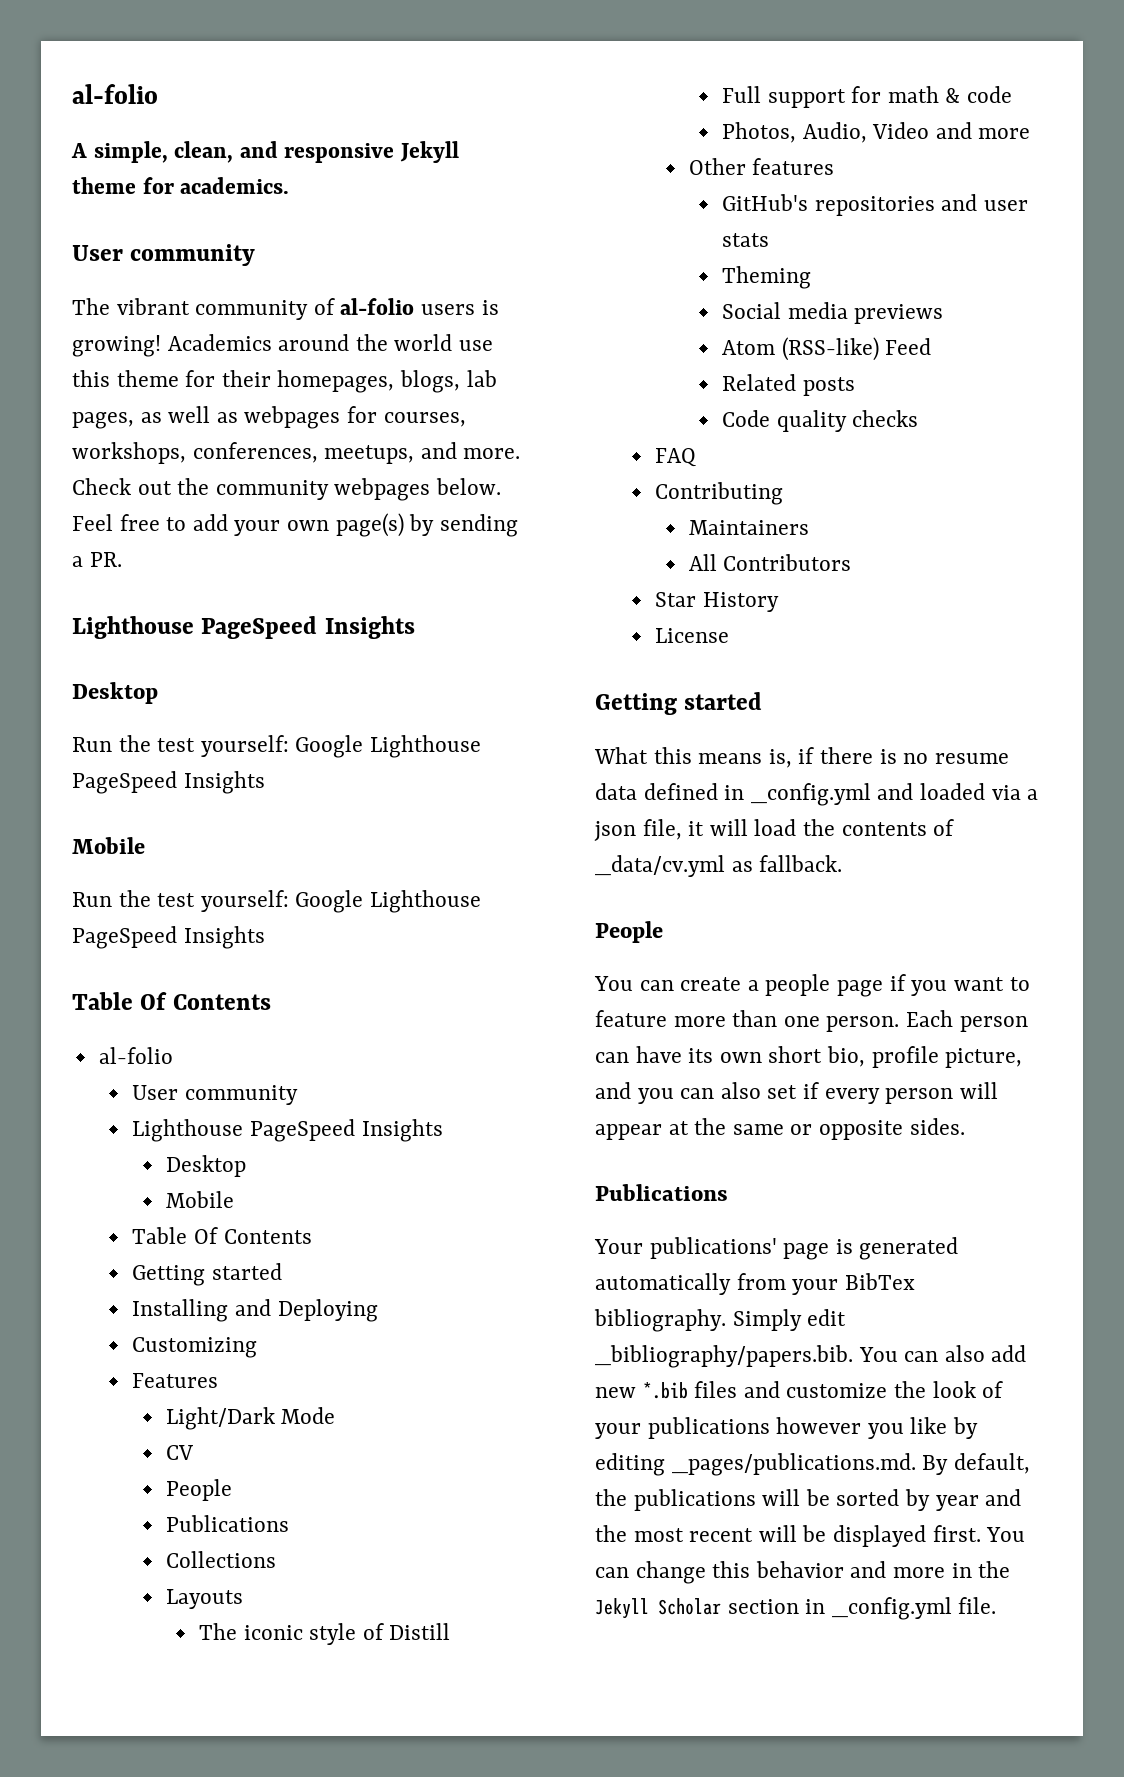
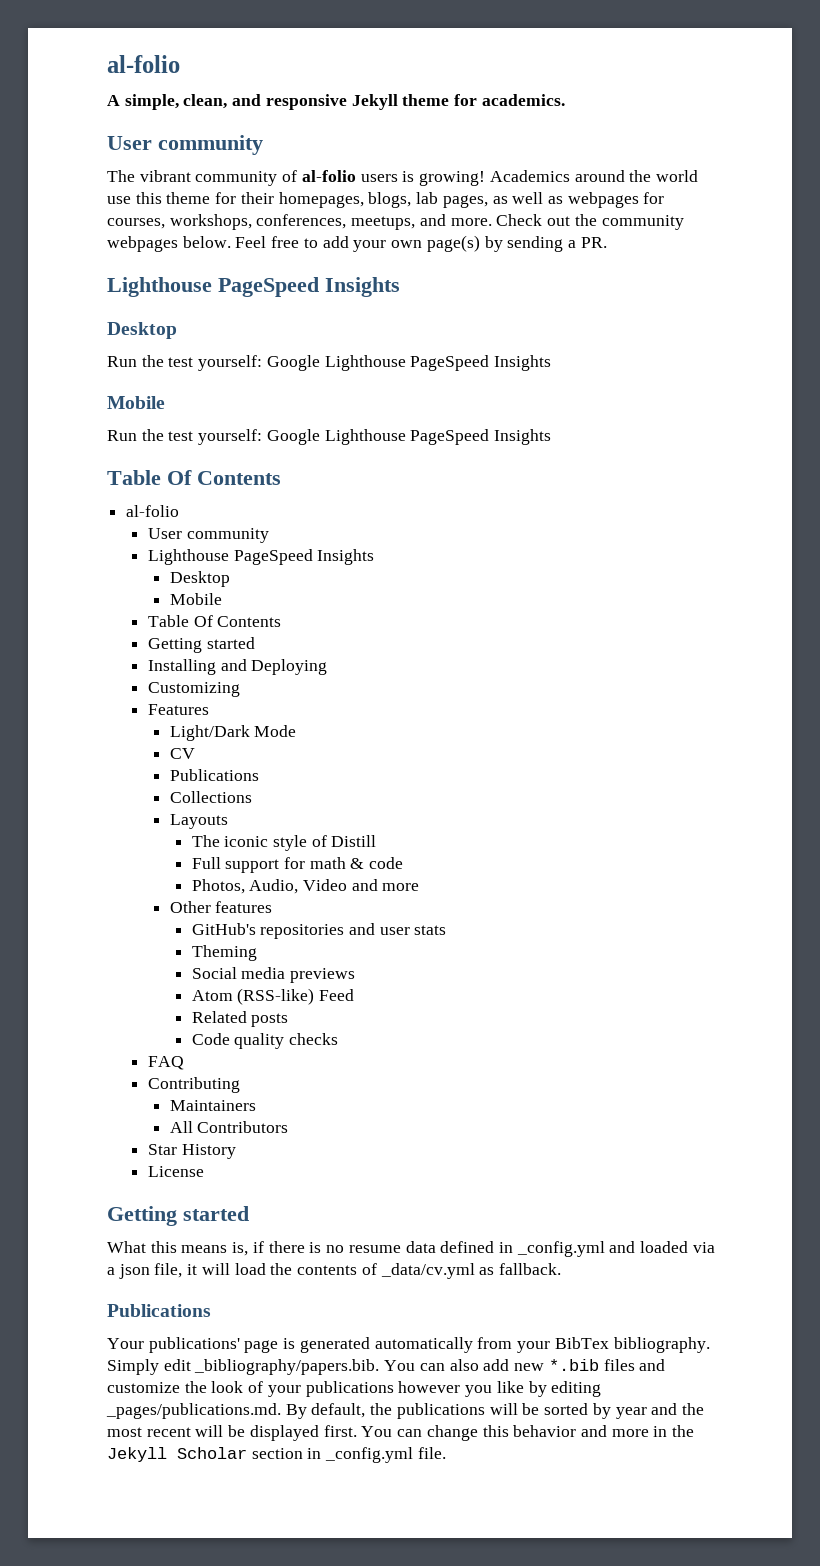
  CV
- People
  What this means is, if there is no resume data defined in _config.yml and loaded via a json file, it will load the contents of _data/cv.yml as fallback.
- People
- You can create a people page if you want to feature more than one person. Each person can have its own short bio, profile picture, and you can also set if every person will appear at the same or opposite sides.

